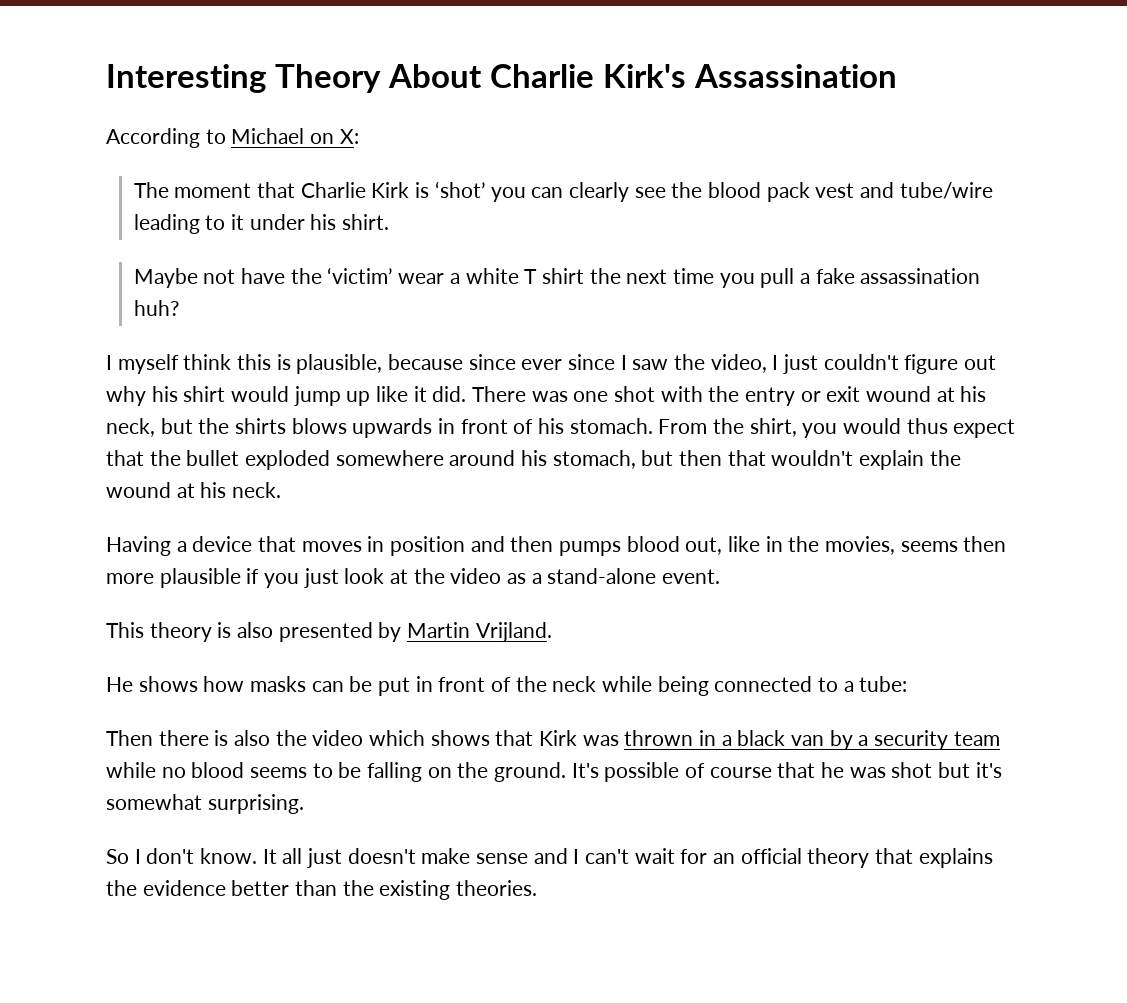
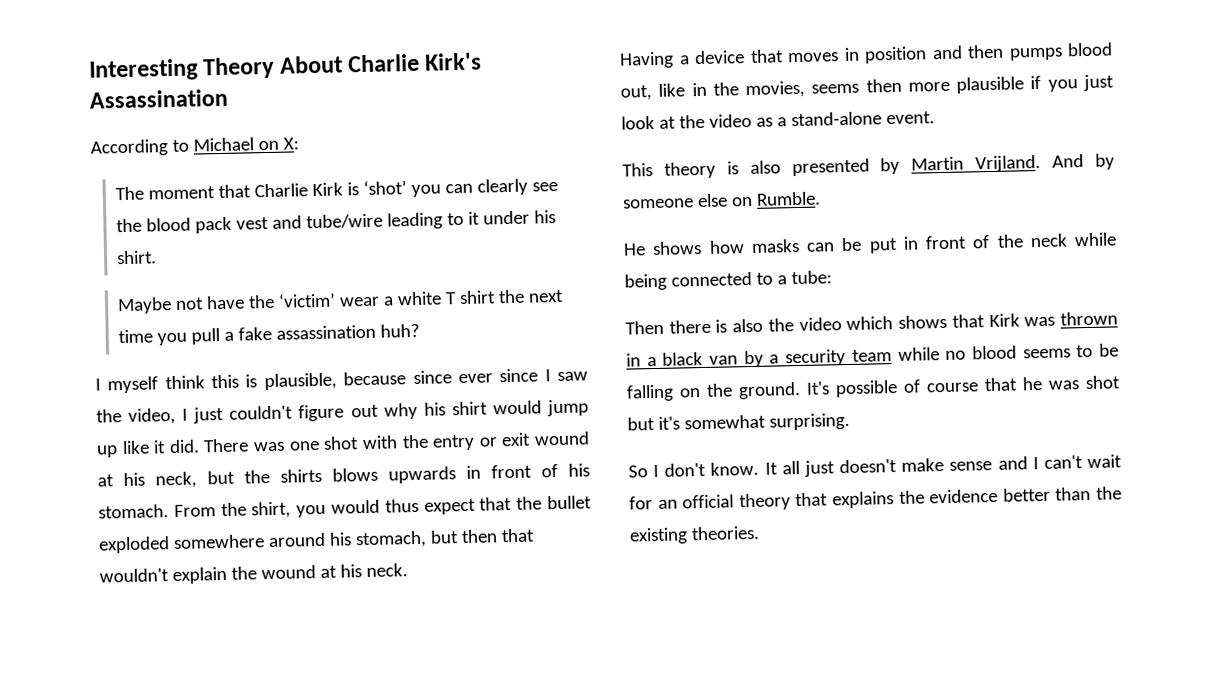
+ And by someone else on Rumble.

